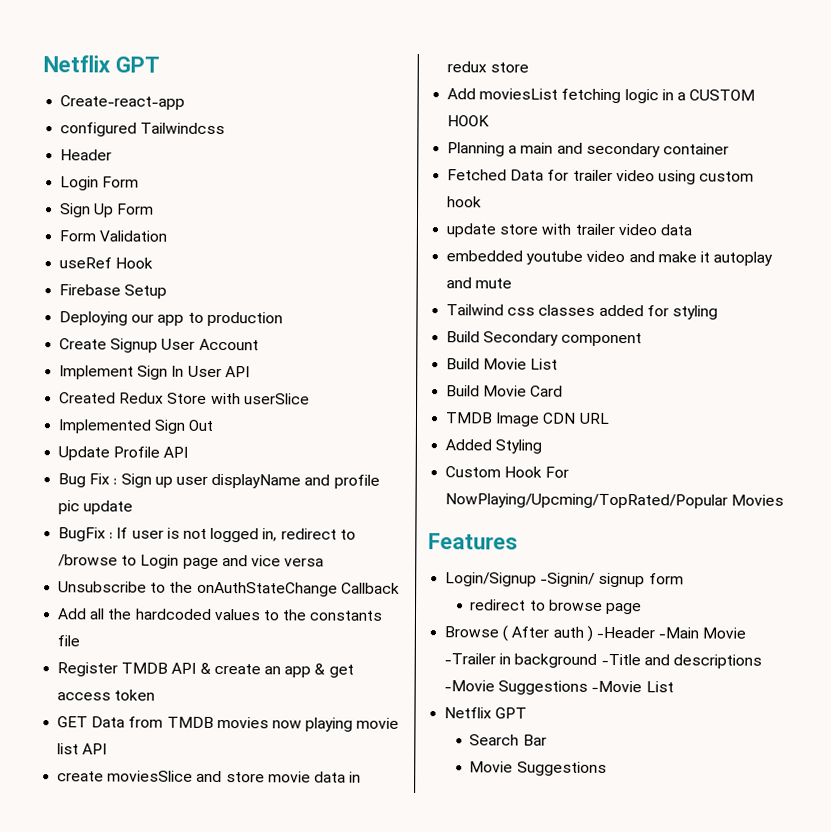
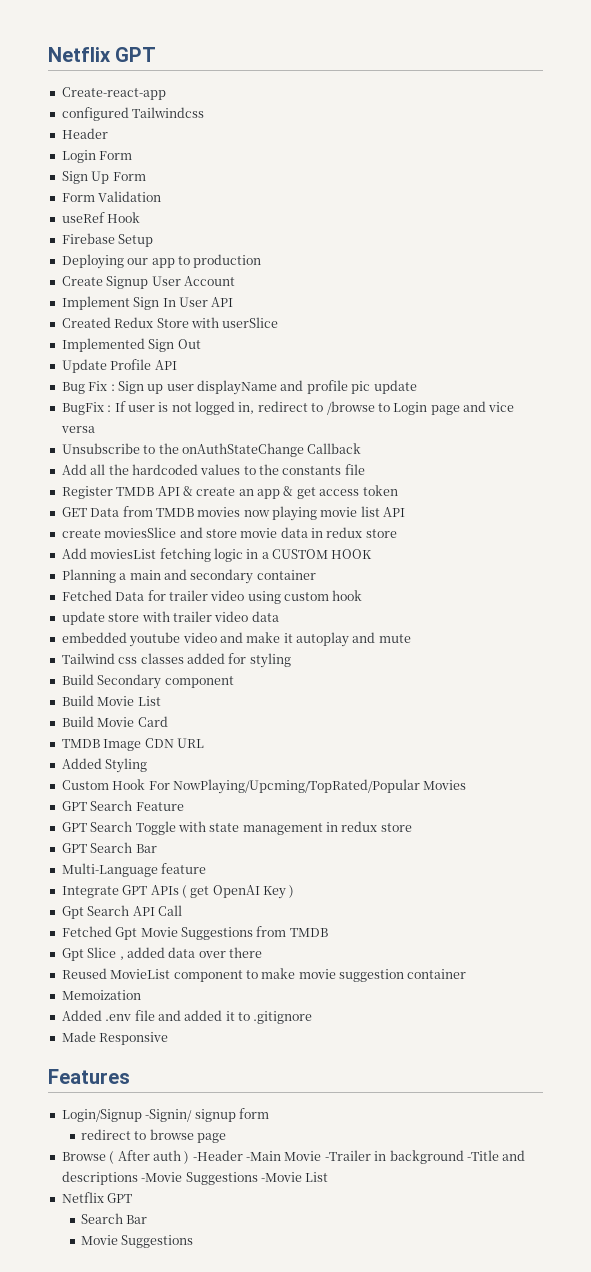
+ GPT Search Feature
+ GPT Search Toggle with state management in redux store
+ GPT Search Bar
+ Multi-Language feature
+ Integrate GPT APIs ( get OpenAI Key )
+ Gpt Search API Call
+ Fetched Gpt Movie Suggestions from TMDB
+ Gpt Slice , added data over there
+ Reused MovieList component to make movie suggestion container
+ Memoization
+ Added .env file and added it to .gitignore
+ Made Responsive

